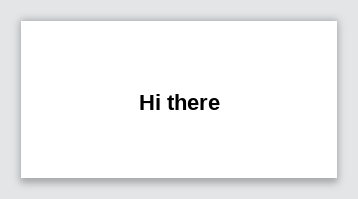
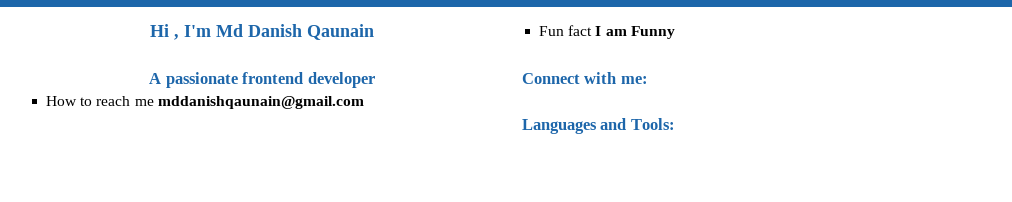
- Hi there
+ Hi , I'm Md Danish Qaunain
+ A passionate frontend developer
+ How to reach me mddanishqaunain@gmail.com
+ Fun fact I am Funny
+ Connect with me:
+ Languages and Tools:

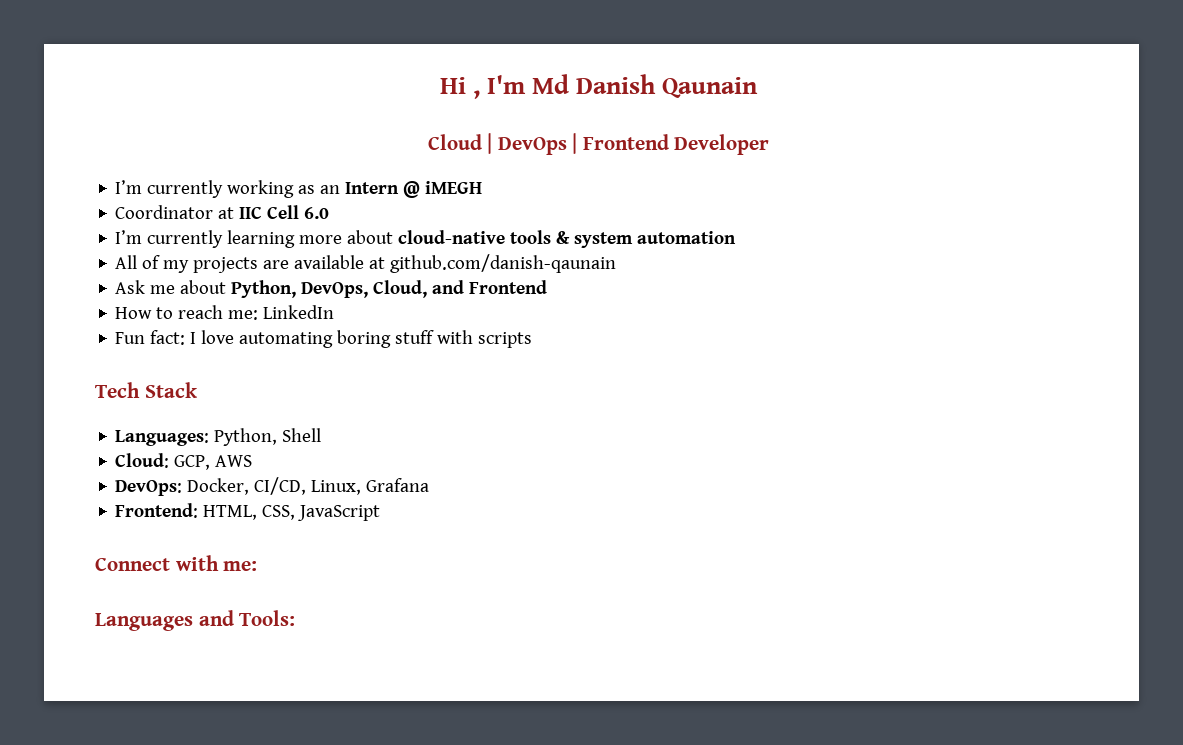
- A passionate frontend developer
+ Cloud | DevOps | Frontend Developer
+ I’m currently working as an Intern @ iMEGH
+ Coordinator at IIC Cell 6.0
+ I’m currently learning more about cloud-native tools & system automation
+ All of my projects are available at github.com/danish-qaunain
+ Ask me about Python, DevOps, Cloud, and Frontend
- How to reach me mddanishqaunain@gmail.com
+ How to reach me: LinkedIn
- Fun fact I am Funny
+ Fun fact: I love automating boring stuff with scripts
+ Tech Stack
+ Languages: Python, Shell
+ Cloud: GCP, AWS
+ DevOps: Docker, CI/CD, Linux, Grafana
+ Frontend: HTML, CSS, JavaScript

